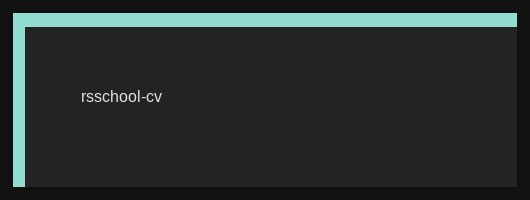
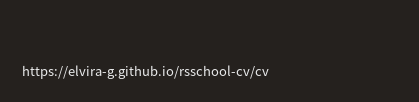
- rsschool-cv
+ https://elvira-g.github.io/rsschool-cv/cv

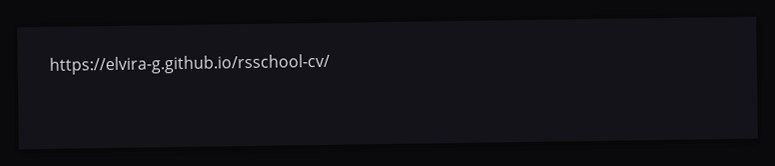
- https://elvira-g.github.io/rsschool-cv/cv
+ https://elvira-g.github.io/rsschool-cv/

